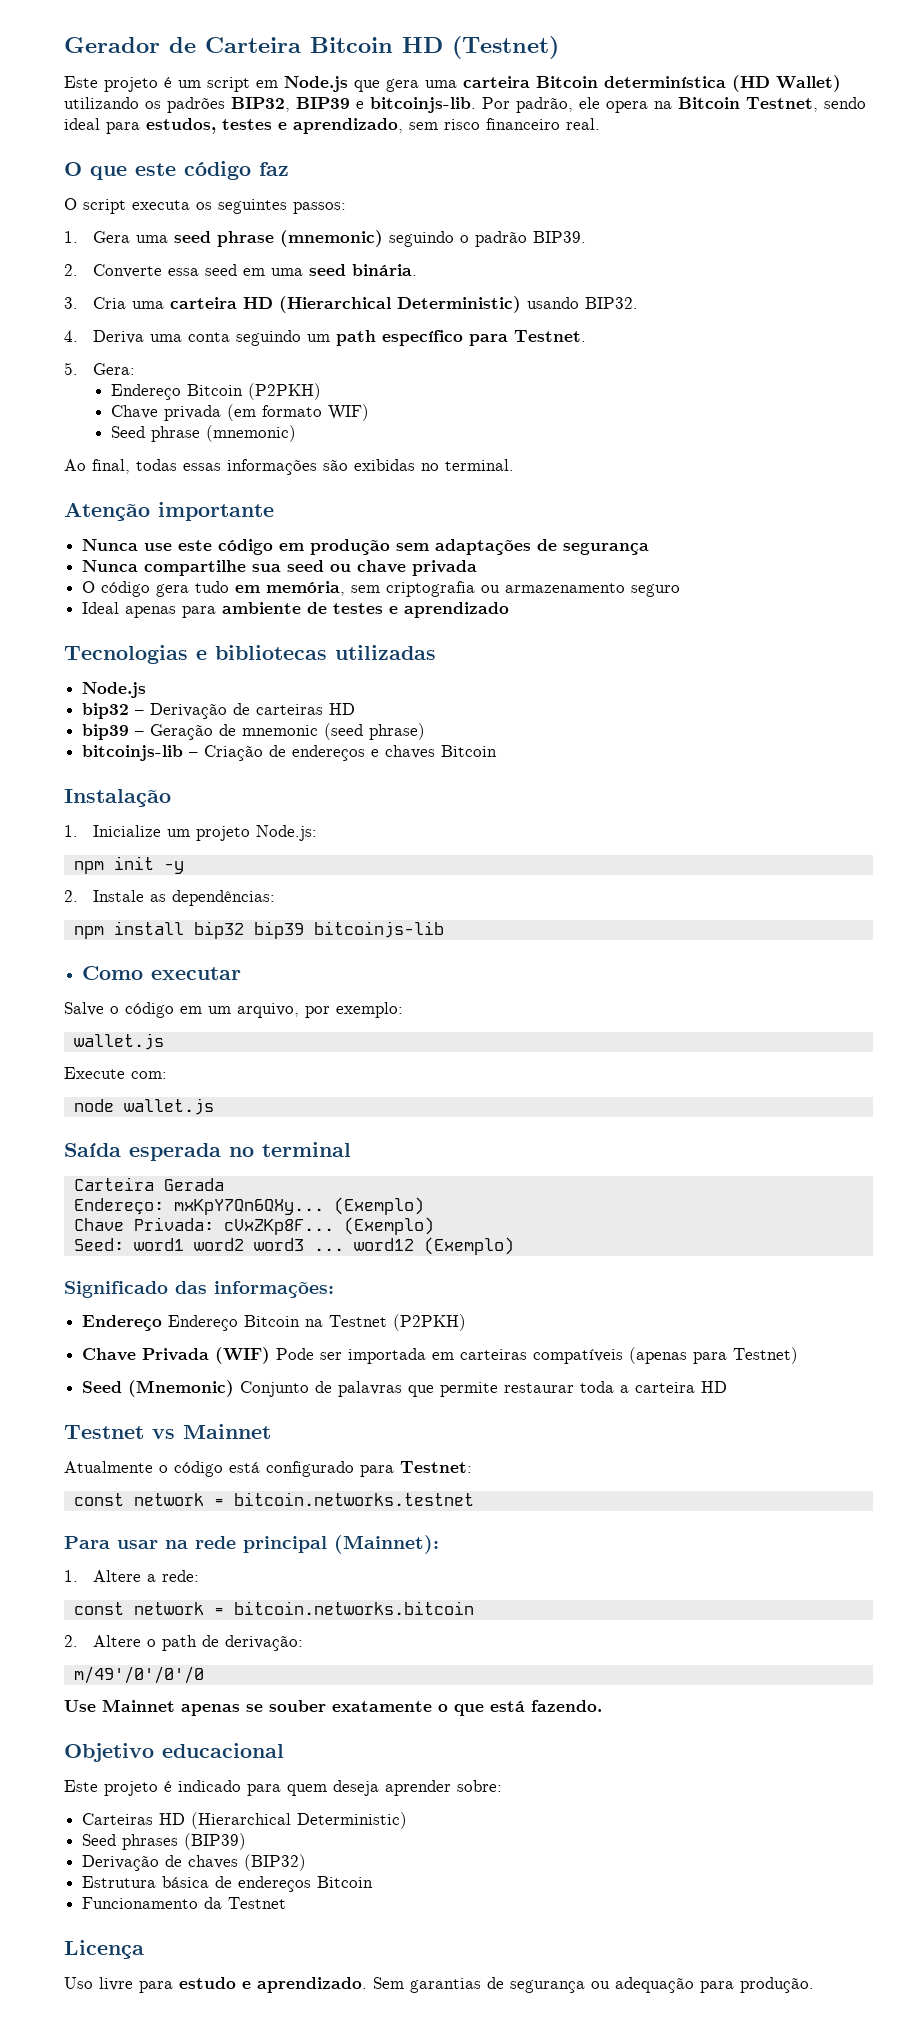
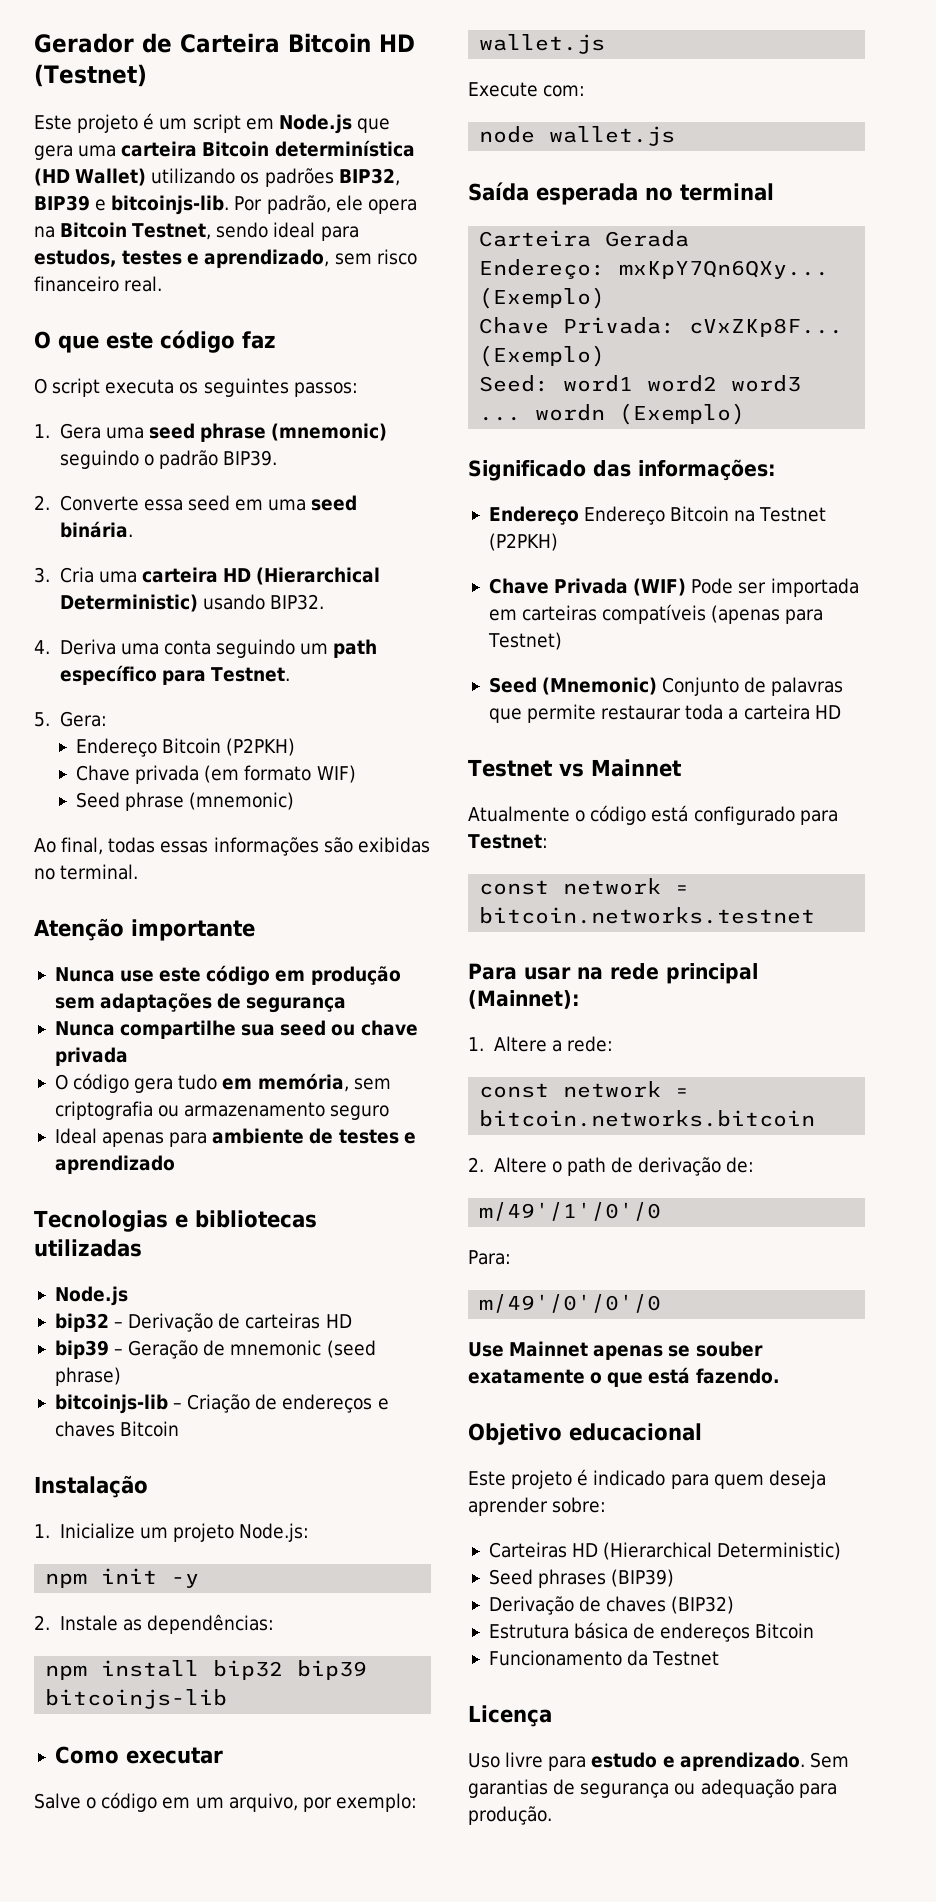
- Seed: word1 word2 word3 ... word12 (Exemplo)
+ Seed: word1 word2 word3 ... wordn (Exemplo)
- 2. Altere o path de derivação:
+ 2. Altere o path de derivação de:
+ m/49'/1'/0'/0
+ Para:

